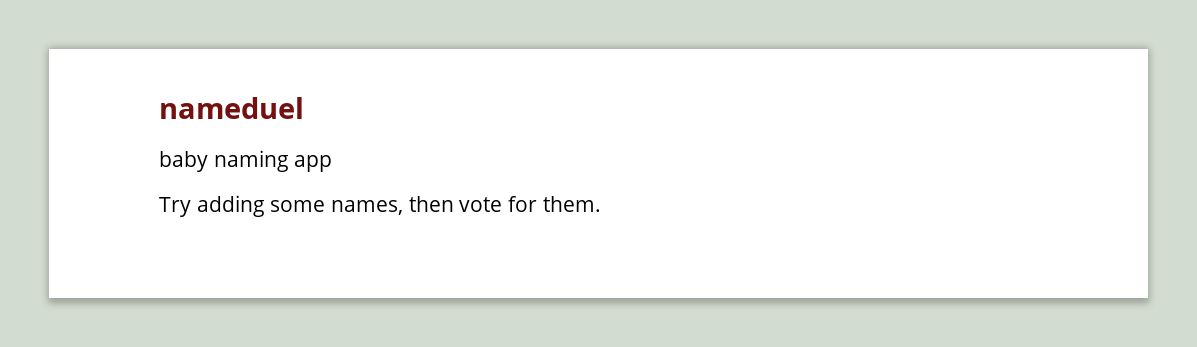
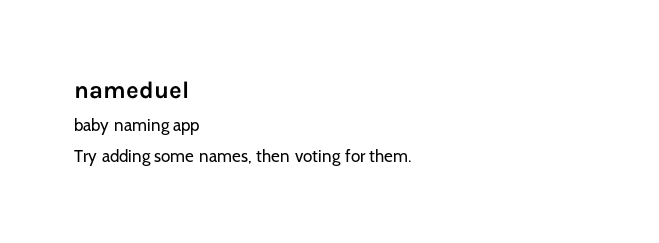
- Try adding some names, then vote for them.
+ Try adding some names, then voting for them.

